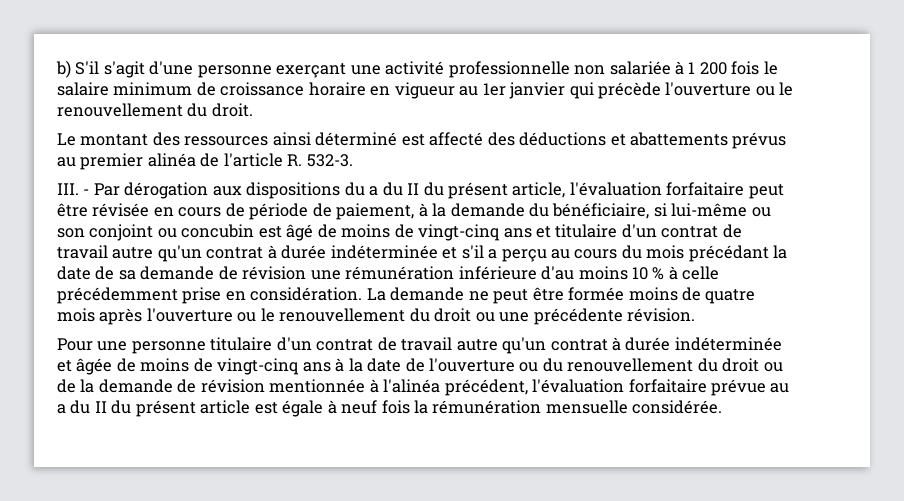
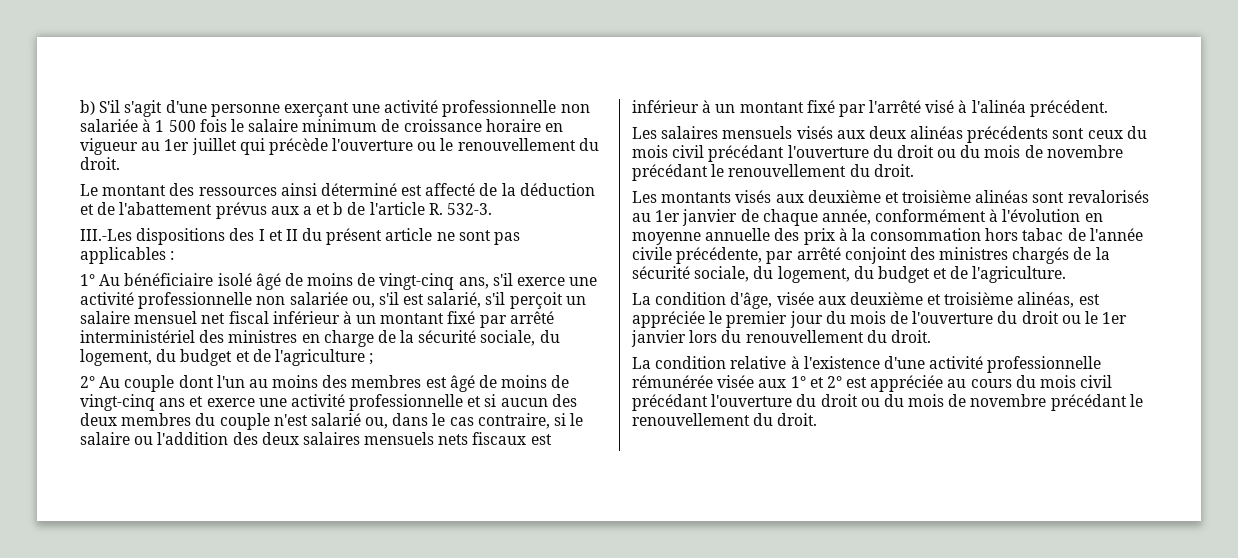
- b) S'il s'agit d'une personne exerçant une activité professionnelle non salariée à 1 200 fois le salaire minimum de croissance horaire en vigueur au 1er janvier qui précède l'ouverture ou le renouvellement du droit.
+ b) S'il s'agit d'une personne exerçant une activité professionnelle non salariée à 1 500 fois le salaire minimum de croissance horaire en vigueur au 1er juillet qui précède l'ouverture ou le renouvellement du droit.
- Le montant des ressources ainsi déterminé est affecté des déductions et abattements prévus au premier alinéa de l'article R. 532-3.
- III. - Par dérogation aux dispositions du a du II du présent article, l'évaluation forfaitaire peut être révisée en cours de période de paiement, à la demande du bénéficiaire, si lui-même ou son conjoint ou concubin est âgé de moins de vingt-cinq ans et titulaire d'un contrat de travail autre qu'un contrat à durée indéterminée et s'il a perçu au cours du mois précédant la date de sa demande de révision une rémunération inférieure d'au moins 10 % à celle précédemment prise en considération. La demande ne peut être formée moins de quatre mois après l'ouverture ou le renouvellement du droit ou une précédente révision.
- Pour une personne titulaire d'un contrat de travail autre qu'un contrat à durée indéterminée et âgée de moins de vingt-cinq ans à la date de l'ouverture ou du renouvellement du droit ou de la demande de révision mentionnée à l'alinéa précédent, l'évaluation forfaitaire prévue au a du II du présent article est égale à neuf fois la rémunération mensuelle considérée.
+ Le montant des ressources ainsi déterminé est affecté de la déduction et de l'abattement prévus aux a et b de l'article R. 532-3.
+ III.-Les dispositions des I et II du présent article ne sont pas applicables :
+ 1° Au bénéficiaire isolé âgé de moins de vingt-cinq ans, s'il exerce une activité professionnelle non salariée ou, s'il est salarié, s'il perçoit un salaire mensuel net fiscal inférieur à un montant fixé par arrêté interministériel des ministres en charge de la sécurité sociale, du logement, du budget et de l'agriculture ;
+ 2° Au couple dont l'un au moins des membres est âgé de moins de vingt-cinq ans et exerce une activité professionnelle et si aucun des deux membres du couple n'est salarié ou, dans le cas contraire, si le salaire ou l'addition des deux salaires mensuels nets fiscaux est inférieur à un montant fixé par l'arrêté visé à l'alinéa précédent.
+ Les salaires mensuels visés aux deux alinéas précédents sont ceux du mois civil précédant l'ouverture du droit ou du mois de novembre précédant le renouvellement du droit.
+ Les montants visés aux deuxième et troisième alinéas sont revalorisés au 1er janvier de chaque année, conformément à l'évolution en moyenne annuelle des prix à la consommation hors tabac de l'année civile précédente, par arrêté conjoint des ministres chargés de la sécurité sociale, du logement, du budget et de l'agriculture.
+ La condition d'âge, visée aux deuxième et troisième alinéas, est appréciée le premier jour du mois de l'ouverture du droit ou le 1er janvier lors du renouvellement du droit.
+ La condition relative à l'existence d'une activité professionnelle rémunérée visée aux 1° et 2° est appréciée au cours du mois civil précédant l'ouverture du droit ou du mois de novembre précédant le renouvellement du droit.

